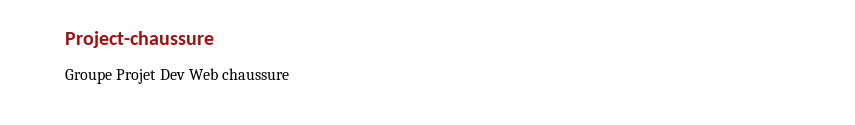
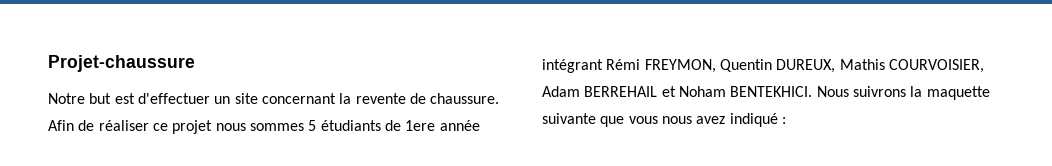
- Project-chaussure
- Groupe Projet Dev Web chaussure
+ Projet-chaussure
+ Notre but est d'effectuer un site concernant la revente de chaussure. Afin de réaliser ce projet nous sommes 5 étudiants de 1ere année intégrant Rémi FREYMON, Quentin DUREUX, Mathis COURVOISIER, Adam BERREHAIL et Noham BENTEKHICI. Nous suivrons la maquette suivante que vous nous avez indiqué :

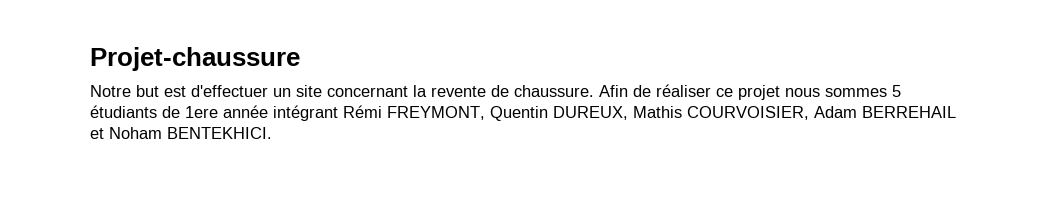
- Afin de réaliser ce projet nous sommes 5 étudiants de 1ere année intégrant Rémi FREYMON, Quentin DUREUX, Mathis COURVOISIER, Adam BERREHAIL et Noham BENTEKHICI. Nous suivrons la maquette suivante que vous nous avez indiqué :
+ Afin de réaliser ce projet nous sommes 5 étudiants de 1ere année intégrant Rémi FREYMONT, Quentin DUREUX, Mathis COURVOISIER, Adam BERREHAIL et Noham BENTEKHICI.

